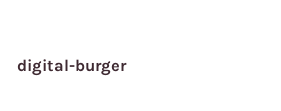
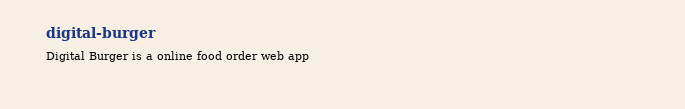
+ Digital Burger is a online food order web app

